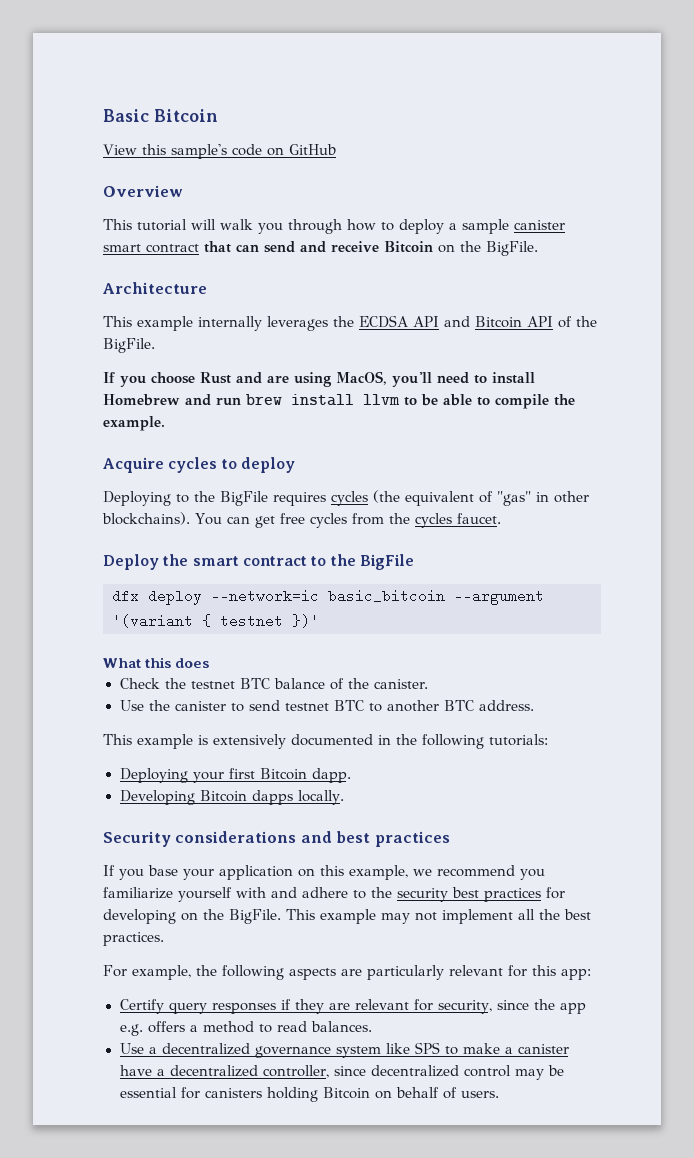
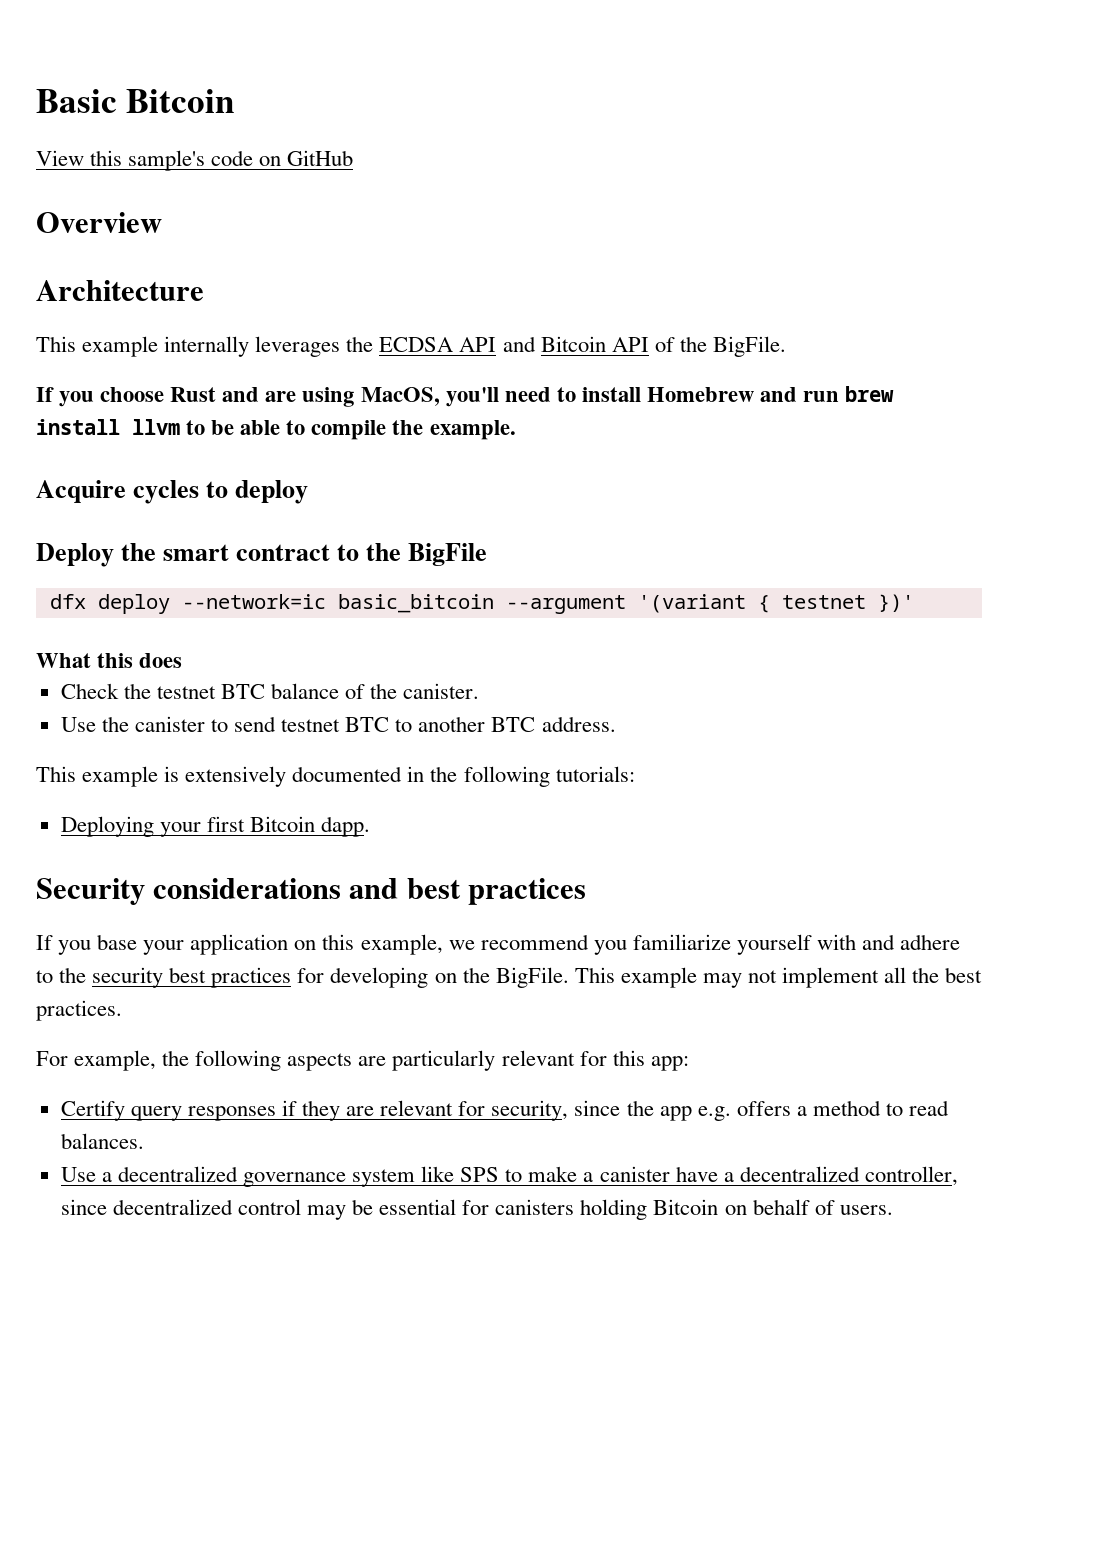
- This tutorial will walk you through how to deploy a sample canister smart contract that can send and receive Bitcoin on the BigFile.
- Deploying to the BigFile requires cycles (the equivalent of "gas" in other blockchains). You can get free cycles from the cycles faucet.
- Developing Bitcoin dapps locally.

